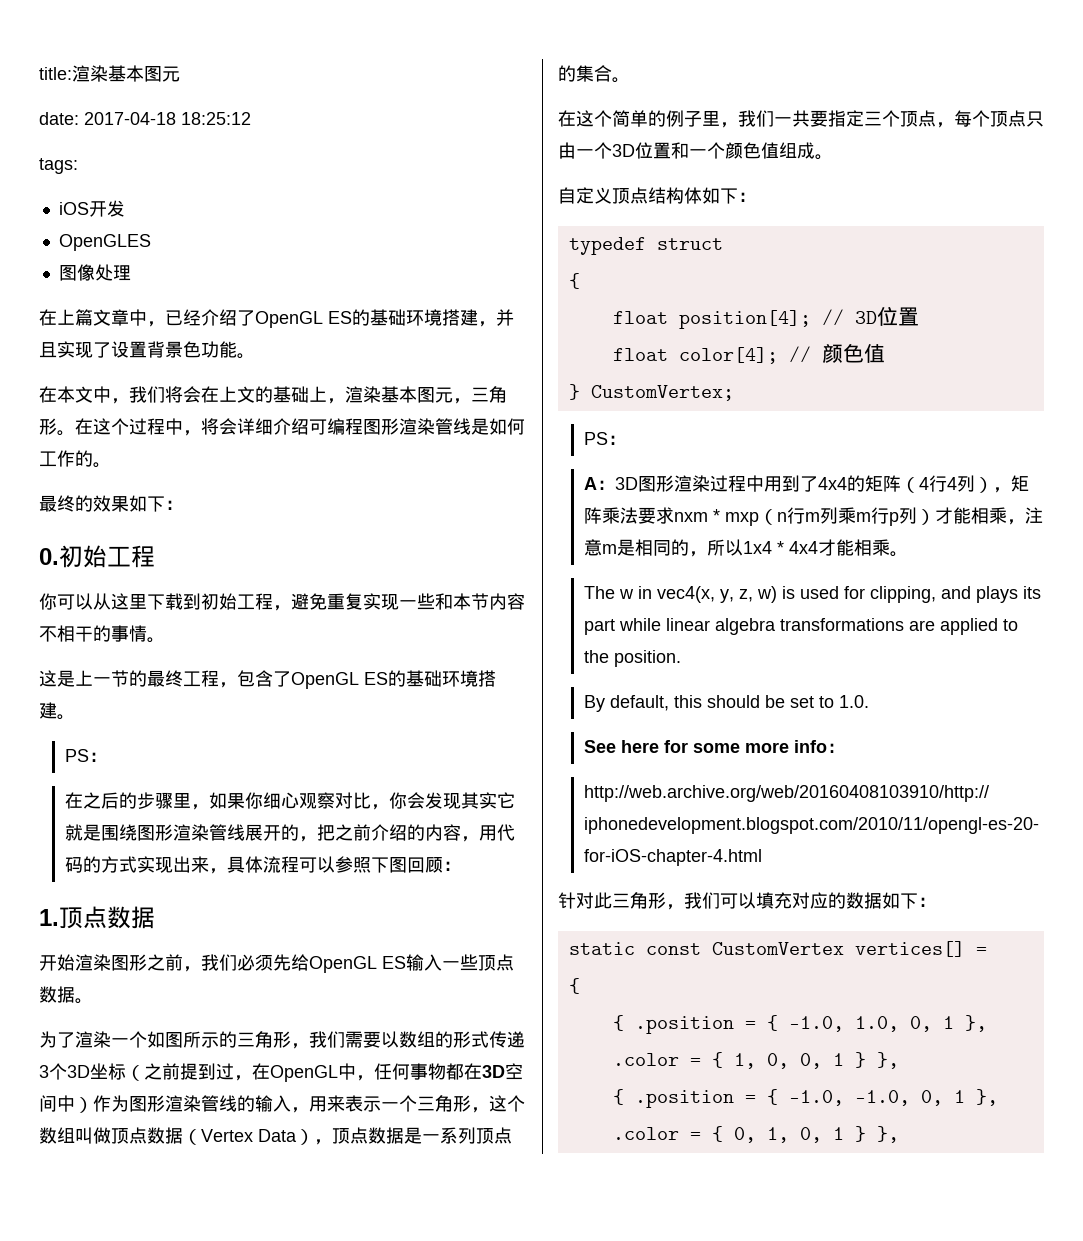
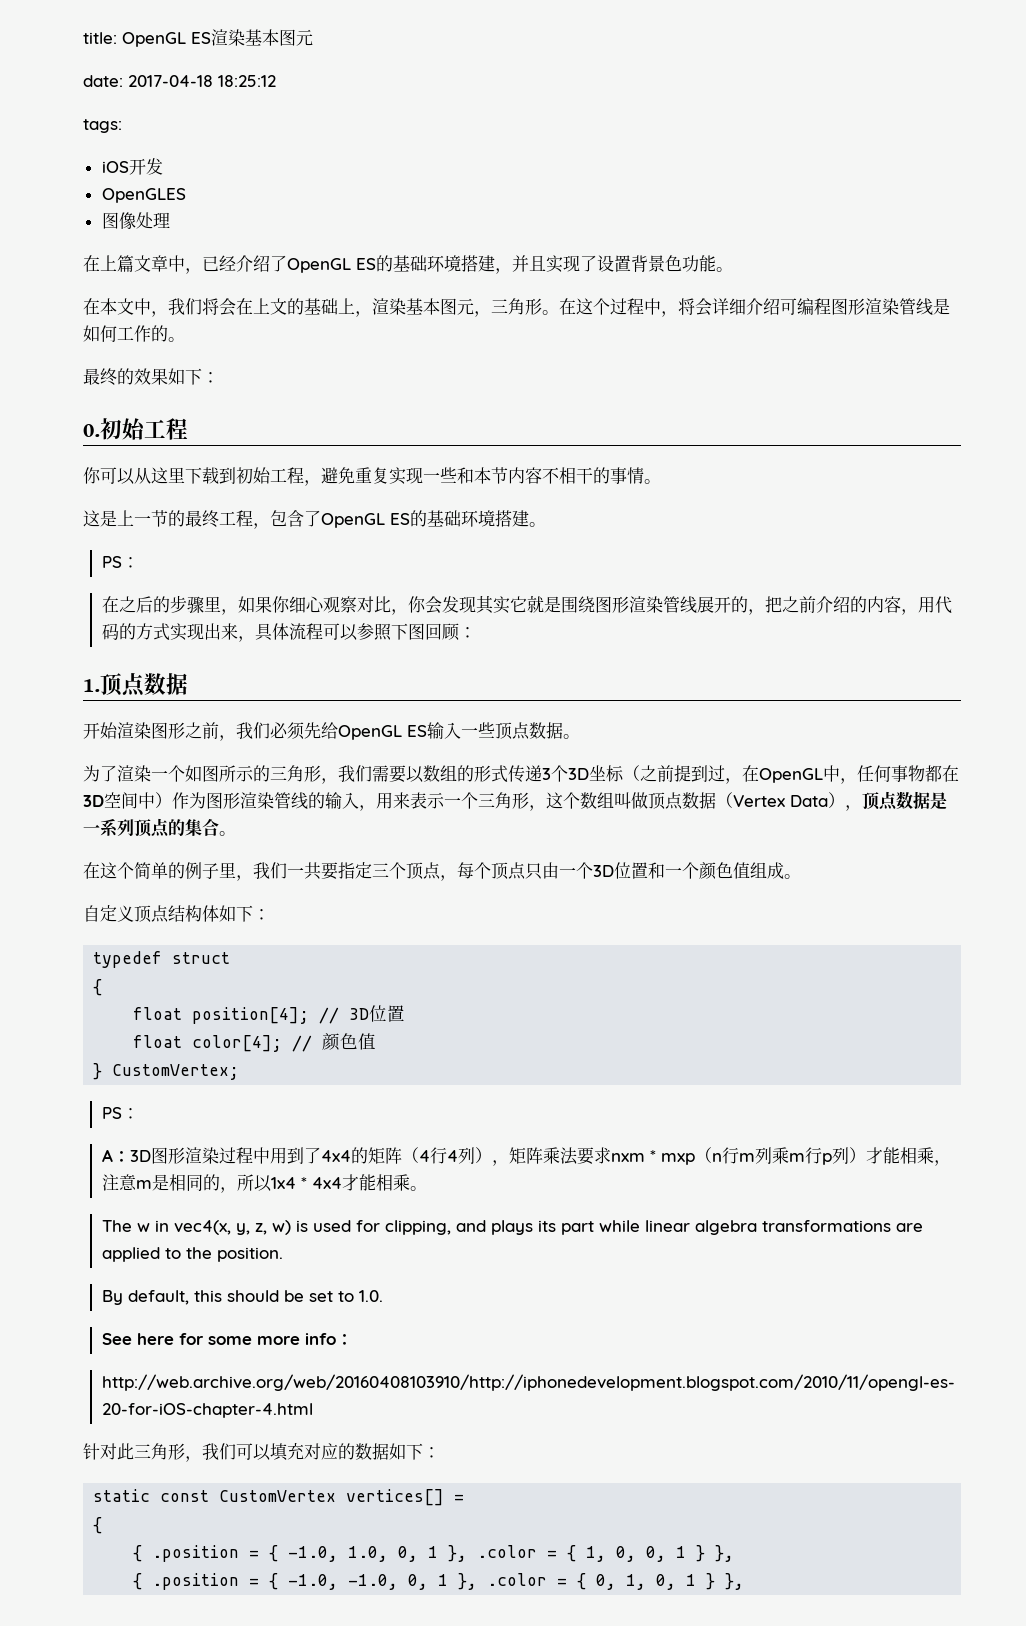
- title:渲染基本图元
+ title: OpenGL ES渲染基本图元

